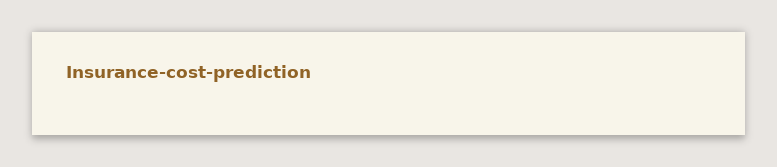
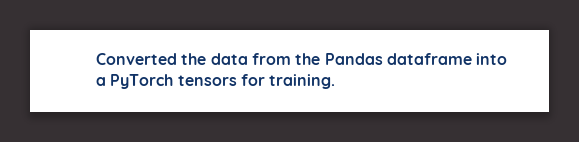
- Insurance-cost-prediction
+ Converted the data from the Pandas dataframe into a PyTorch tensors for training.

